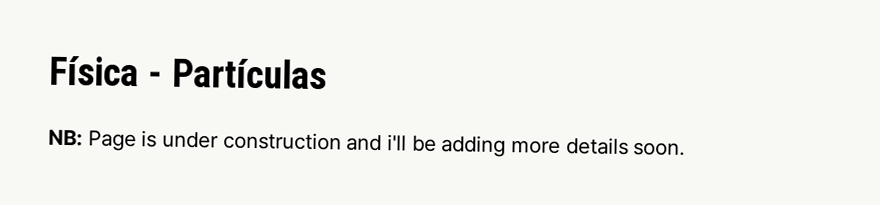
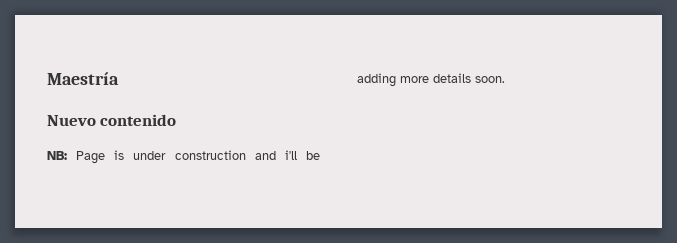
- Física - Partículas
+ Maestría
+ Nuevo contenido

